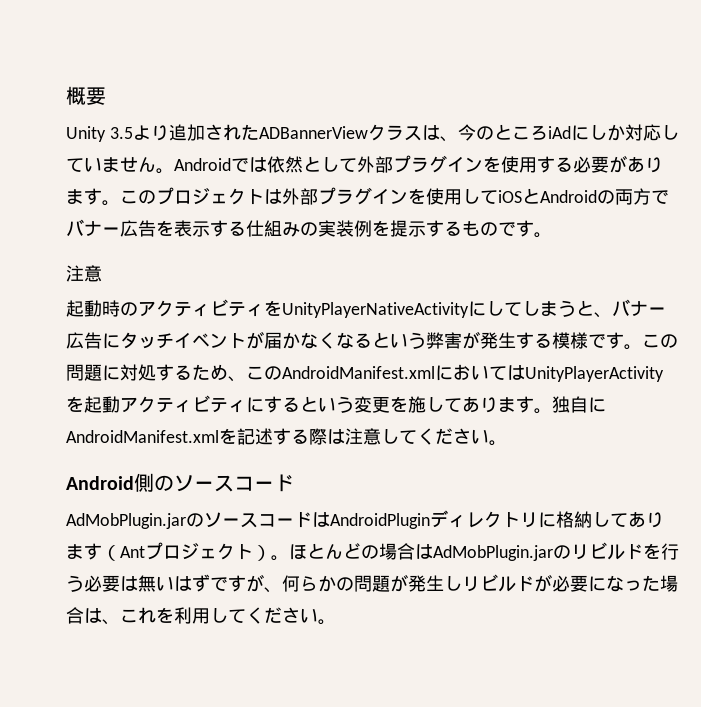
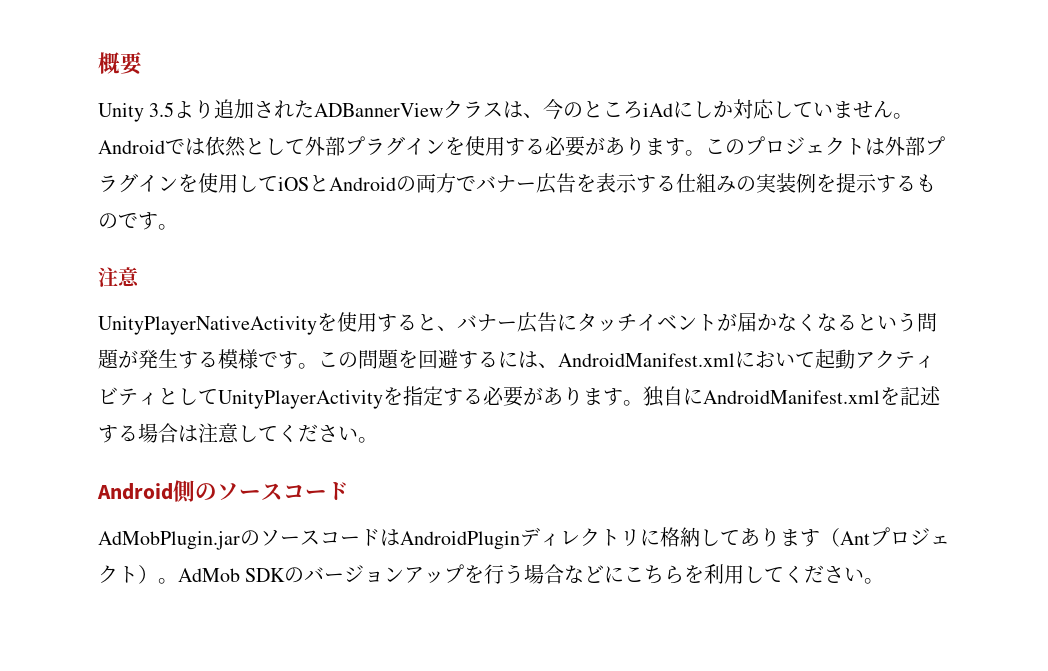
- 起動時のアクティビティをUnityPlayerNativeActivityにしてしまうと、バナー広告にタッチイベントが届かなくなるという弊害が発生する模様です。
+ UnityPlayerNativeActivityを使用すると、バナー広告にタッチイベントが届かなくなるという問題が発生する模様です。
- この問題に対処するため、このAndroidManifest.xmlにおいてはUnityPlayerActivityを起動アクティビティにするという変更を施してあります。
+ この問題を回避するには、AndroidManifest.xmlにおいて起動アクティビティとしてUnityPlayerActivityを指定する必要があります。
- 独自にAndroidManifest.xmlを記述する際は注意してください。
+ 独自にAndroidManifest.xmlを記述する場合は注意してください。
- ほとんどの場合はAdMobPlugin.jarのリビルドを行う必要は無いはずですが、何らかの問題が発生しリビルドが必要になった場合は、これを利用してください。
+ AdMob SDKのバージョンアップを行う場合などにこちらを利用してください。

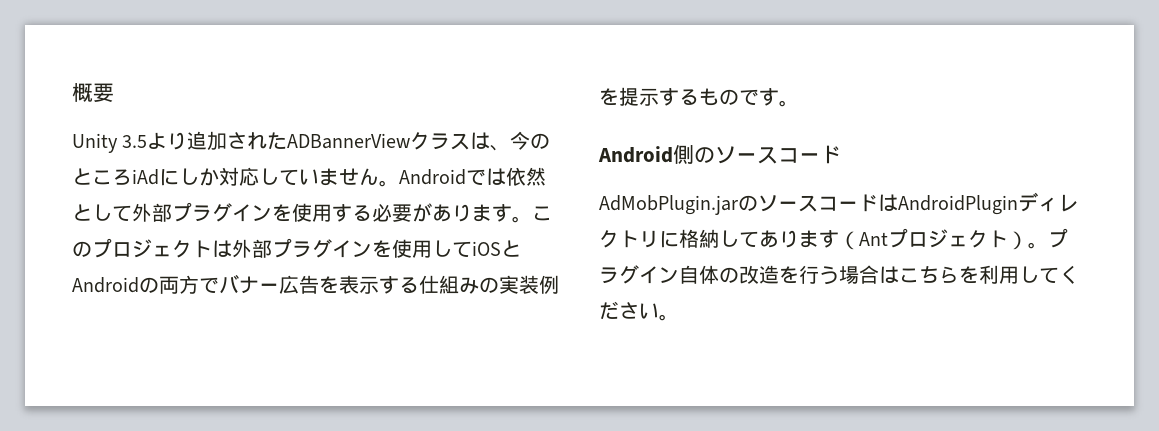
  このプロジェクトは外部プラグインを使用してiOSとAndroidの両方でバナー広告を表示する仕組みの実装例を提示するものです。
- 注意
- UnityPlayerNativeActivityを使用すると、バナー広告にタッチイベントが届かなくなるという問題が発生する模様です。この問題を回避するには、AndroidManifest.xmlにおいて起動アクティビティとしてUnityPlayerActivityを指定する必要があります。独自にAndroidManifest.xmlを記述する場合は注意してください。
- AdMob SDKのバージョンアップを行う場合などにこちらを利用してください。
+ プラグイン自体の改造を行う場合はこちらを利用してください。

